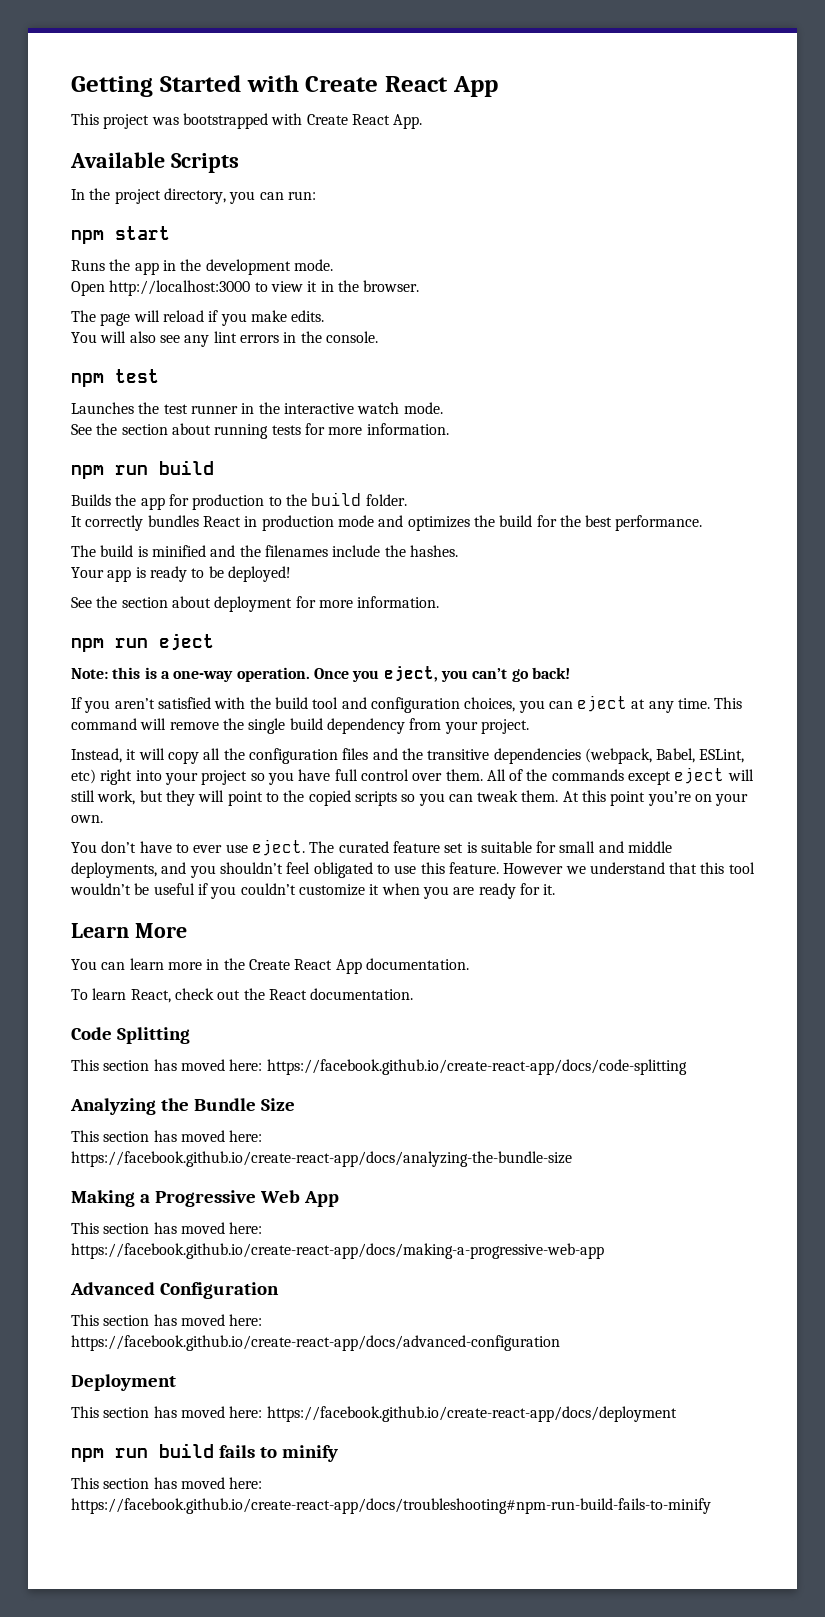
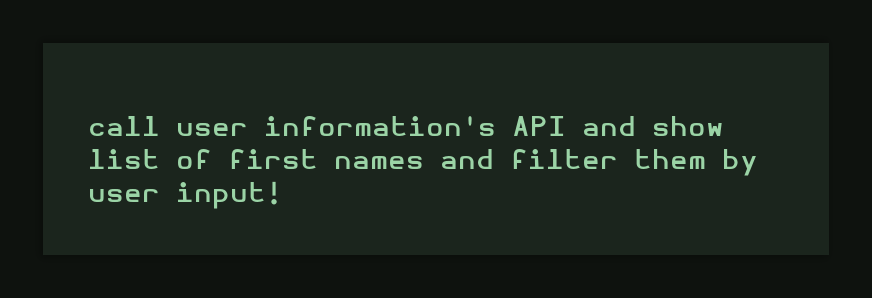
- Getting Started with Create React App
- This project was bootstrapped with Create React App.
- Available Scripts
- In the project directory, you can run:
- npm start
- Runs the app in the development mode.
- Open http://localhost:3000 to view it in the browser.
- The page will reload if you make edits.
- You will also see any lint errors in the console.
- npm test
- Launches the test runner in the interactive watch mode.
- See the section about running tests for more information.
- npm run build
- Builds the app for production to the build folder.
- It correctly bundles React in production mode and optimizes the build for the best performance.
- The build is minified and the filenames include the hashes.
- Your app is ready to be deployed!
- See the section about deployment for more information.
- npm run eject
- Note: this is a one-way operation. Once you eject, you can’t go back!
- If you aren’t satisfied with the build tool and configuration choices, you can eject at any time. This command will remove the single build dependency from your project.
- Instead, it will copy all the configuration files and the transitive dependencies (webpack, Babel, ESLint, etc) right into your project so you have full control over them. All of the commands except eject will still work, but they will point to the copied scripts so you can tweak them. At this point you’re on your own.
- You don’t have to ever use eject. The curated feature set is suitable for small and middle deployments, and you shouldn’t feel obligated to use this feature. However we understand that this tool wouldn’t be useful if you couldn’t customize it when you are ready for it.
- Learn More
- You can learn more in the Create React App documentation.
- To learn React, check out the React documentation.
- Code Splitting
- This section has moved here: https://facebook.github.io/create-react-app/docs/code-splitting
- Analyzing the Bundle Size
- This section has moved here: https://facebook.github.io/create-react-app/docs/analyzing-the-bundle-size
- Making a Progressive Web App
- This section has moved here: https://facebook.github.io/create-react-app/docs/making-a-progressive-web-app
- Advanced Configuration
- This section has moved here: https://facebook.github.io/create-react-app/docs/advanced-configuration
- Deployment
- This section has moved here: https://facebook.github.io/create-react-app/docs/deployment
- npm run build fails to minify
- This section has moved here: https://facebook.github.io/create-react-app/docs/troubleshooting#npm-run-build-fails-to-minify
+ call user information's API and show list of first names and filter them by user input!

